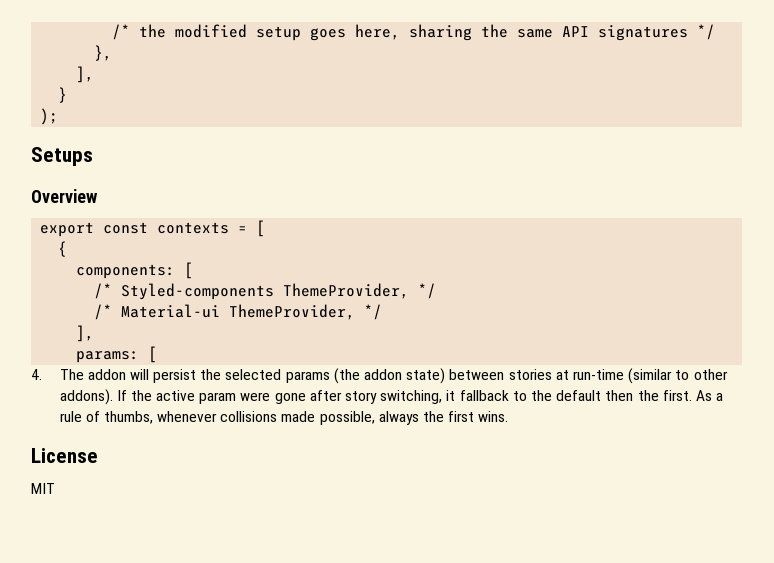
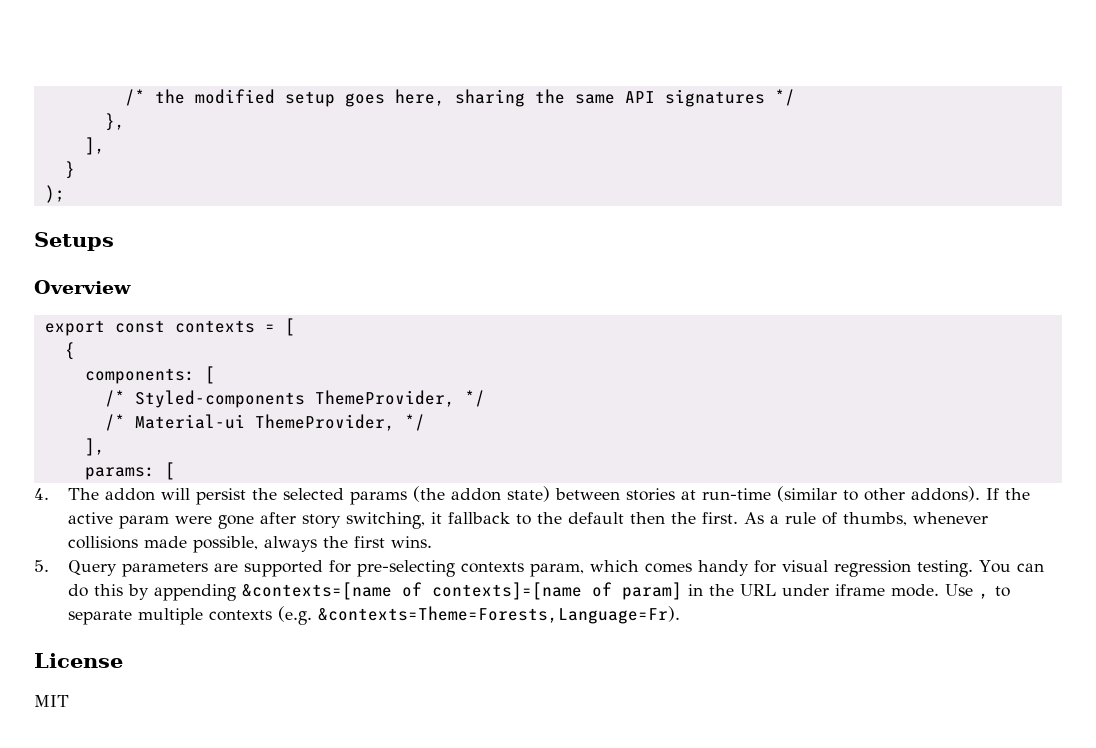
+ 5. Query parameters are supported for pre-selecting contexts param, which comes handy for visual regression testing. You can do this by appending &contexts=[name of contexts]=[name of param] in the URL under iframe mode. Use , to separate multiple contexts (e.g. &contexts=Theme=Forests,Language=Fr).

